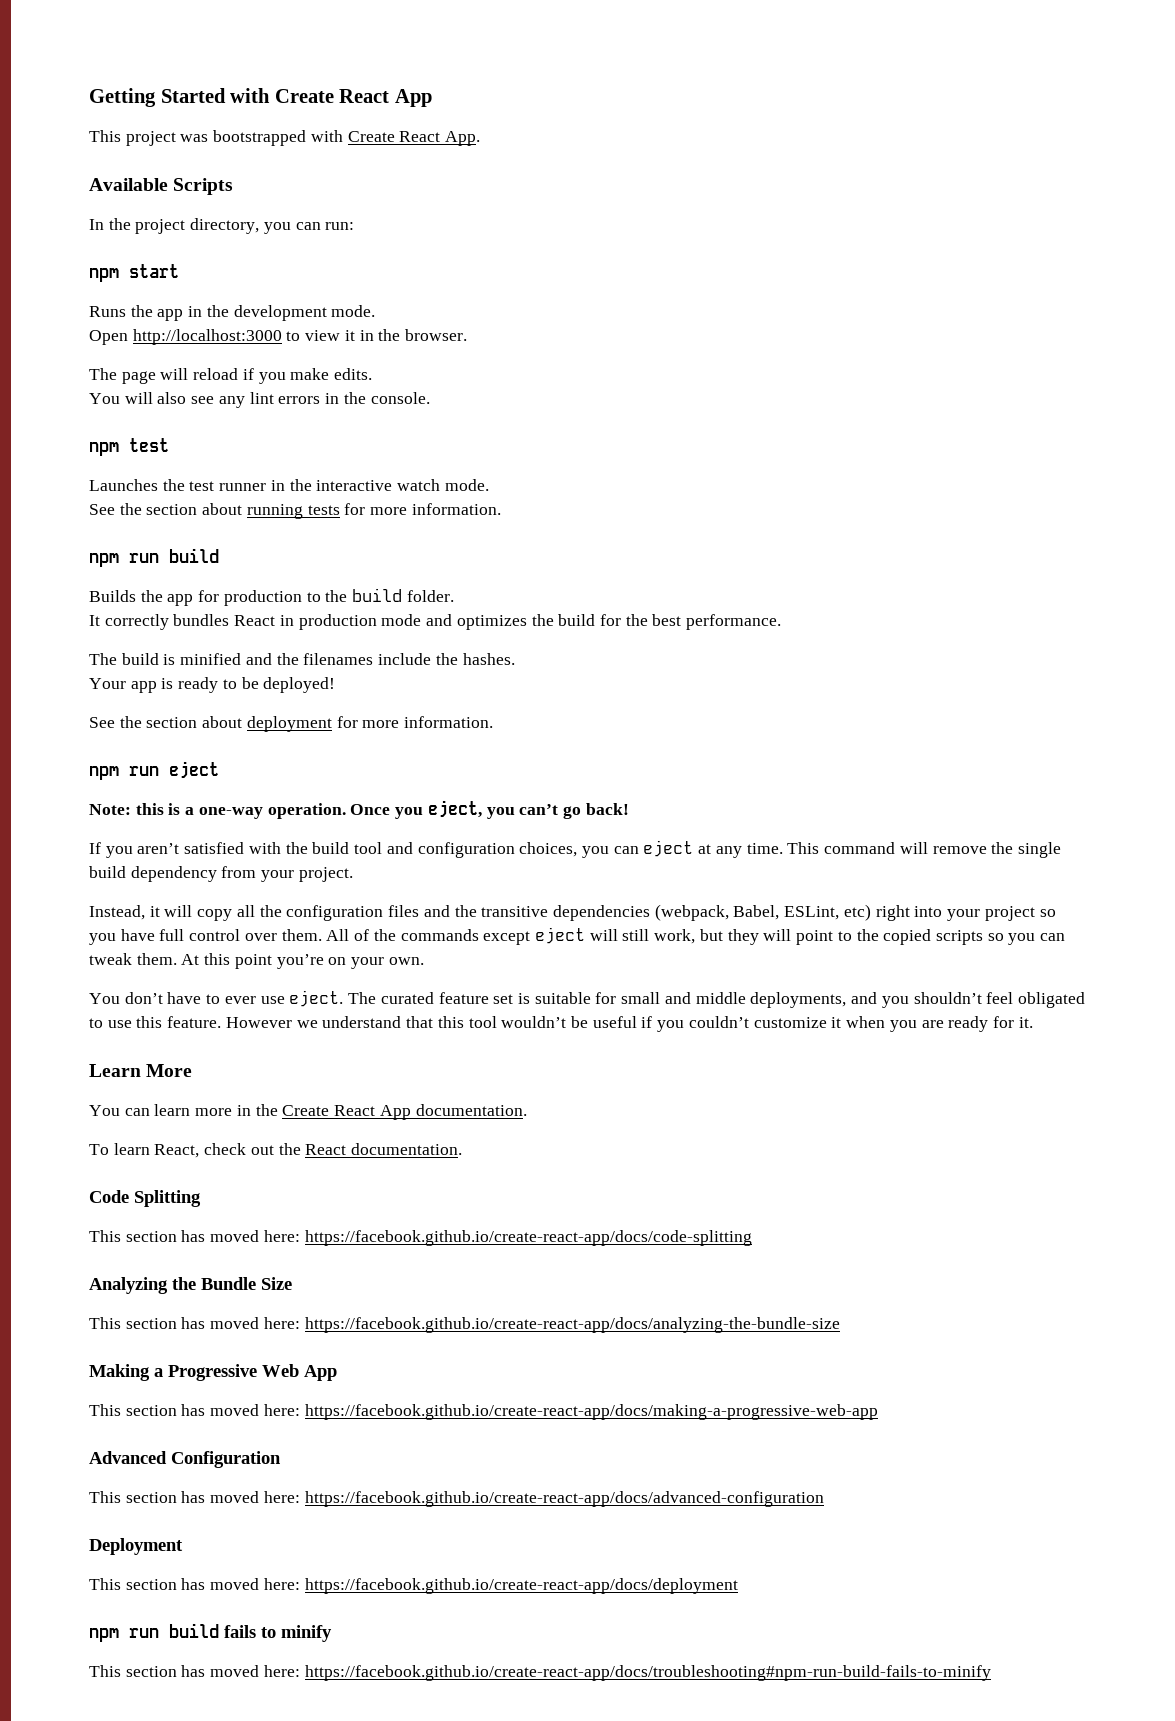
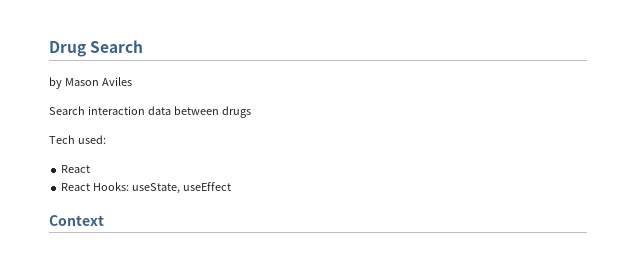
- Getting Started with Create React App
- This project was bootstrapped with Create React App.
- Available Scripts
- In the project directory, you can run:
- npm start
- Runs the app in the development mode.
- Open http://localhost:3000 to view it in the browser.
- The page will reload if you make edits.
- You will also see any lint errors in the console.
- npm test
- Launches the test runner in the interactive watch mode.
- See the section about running tests for more information.
- npm run build
- Builds the app for production to the build folder.
- It correctly bundles React in production mode and optimizes the build for the best performance.
- The build is minified and the filenames include the hashes.
- Your app is ready to be deployed!
- See the section about deployment for more information.
- npm run eject
- Note: this is a one-way operation. Once you eject, you can’t go back!
- If you aren’t satisfied with the build tool and configuration choices, you can eject at any time. This command will remove the single build dependency from your project.
- Instead, it will copy all the configuration files and the transitive dependencies (webpack, Babel, ESLint, etc) right into your project so you have full control over them. All of the commands except eject will still work, but they will point to the copied scripts so you can tweak them. At this point you’re on your own.
- You don’t have to ever use eject. The curated feature set is suitable for small and middle deployments, and you shouldn’t feel obligated to use this feature. However we understand that this tool wouldn’t be useful if you couldn’t customize it when you are ready for it.
- Learn More
- You can learn more in the Create React App documentation.
- To learn React, check out the React documentation.
- Code Splitting
- This section has moved here: https://facebook.github.io/create-react-app/docs/code-splitting
- Analyzing the Bundle Size
- This section has moved here: https://facebook.github.io/create-react-app/docs/analyzing-the-bundle-size
- Making a Progressive Web App
- This section has moved here: https://facebook.github.io/create-react-app/docs/making-a-progressive-web-app
- Advanced Configuration
- This section has moved here: https://facebook.github.io/create-react-app/docs/advanced-configuration
- Deployment
- This section has moved here: https://facebook.github.io/create-react-app/docs/deployment
- npm run build fails to minify
- This section has moved here: https://facebook.github.io/create-react-app/docs/troubleshooting#npm-run-build-fails-to-minify
+ Drug Search
+ by Mason Aviles
+ Search interaction data between drugs
+ Tech used:
+ React
+ React Hooks: useState, useEffect
+ Context

